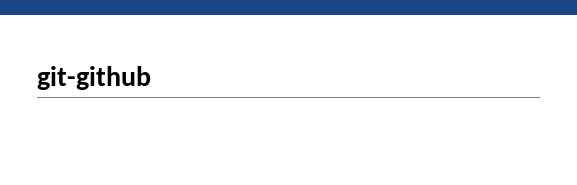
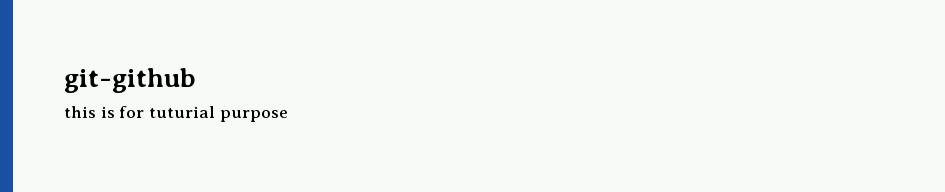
+ this is for tuturial purpose

